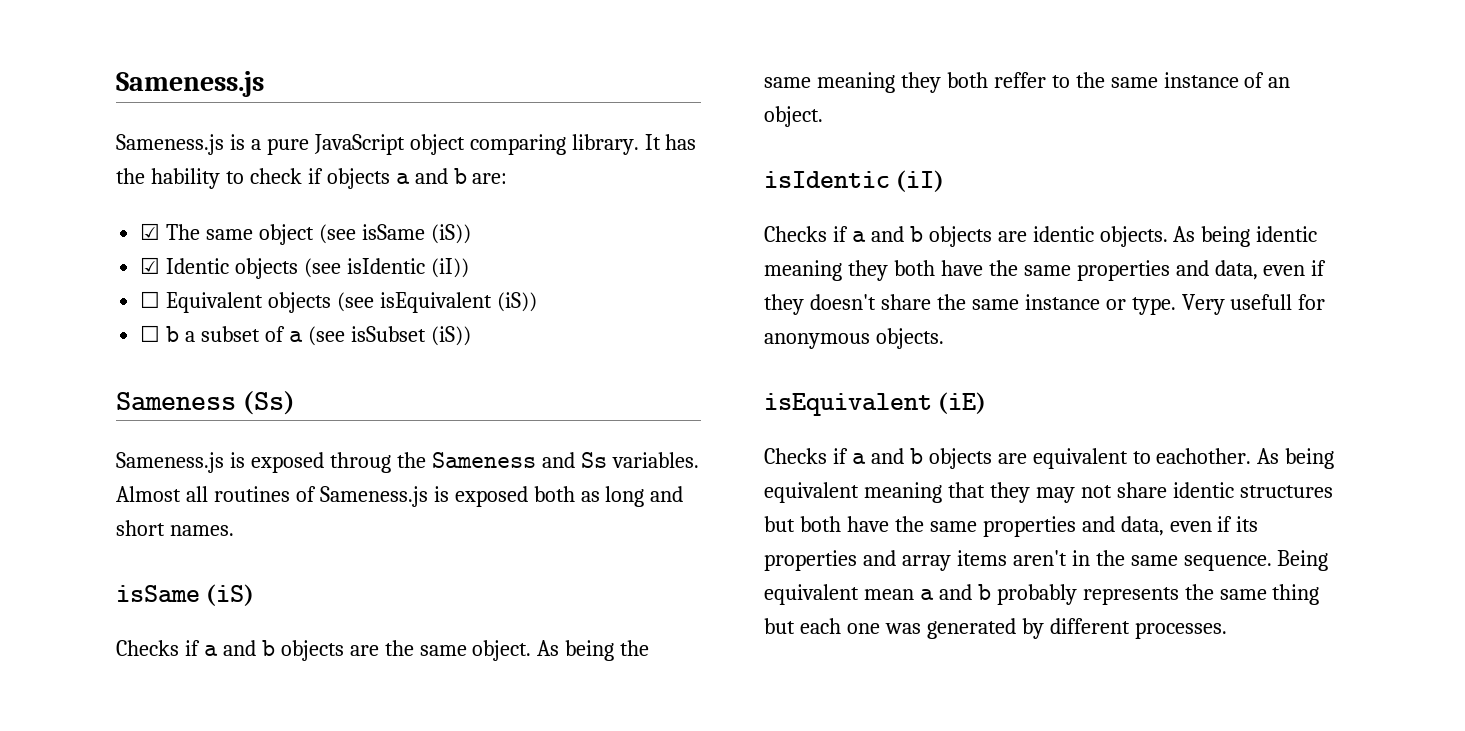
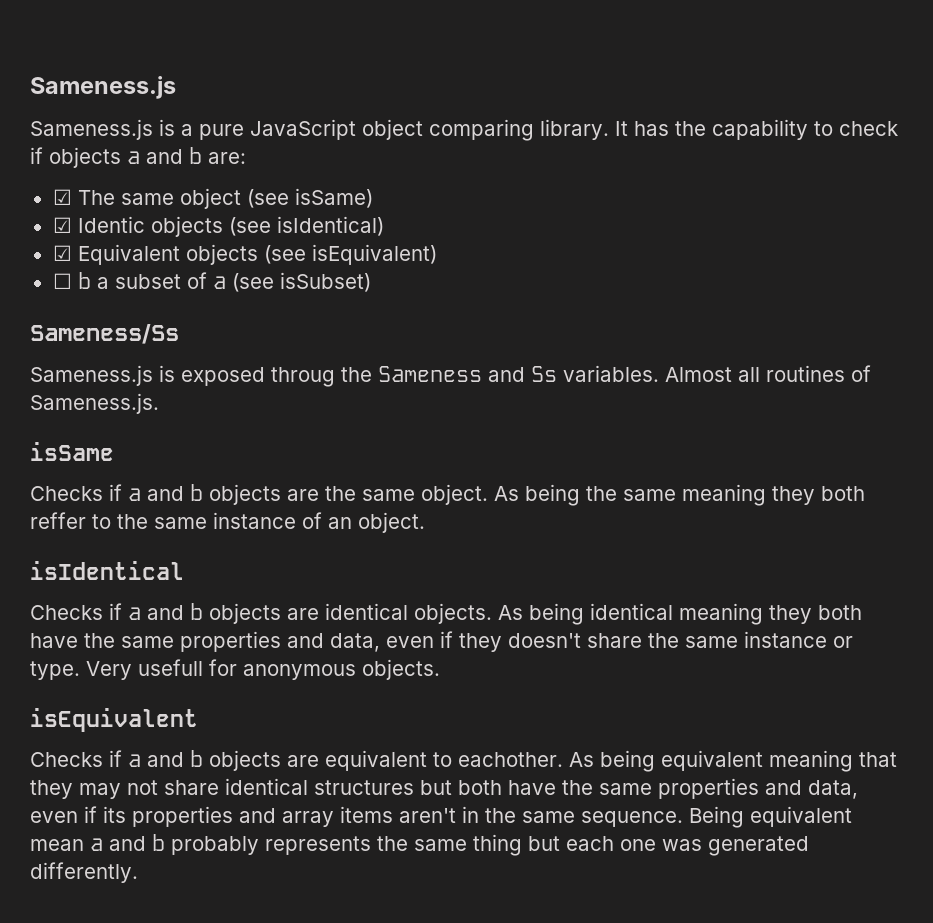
- It has the hability to check if objects a and b are:
+ It has the capability to check if objects a and b are:
- ☑ The same object (see isSame (iS))
+ ☑ The same object (see isSame)
- ☑ Identic objects (see isIdentic (iI))
- ☐ Equivalent objects (see isEquivalent (iS))
+ ☑ Identic objects (see isIdentical)
+ ☑ Equivalent objects (see isEquivalent)
- ☐ b a subset of a (see isSubset (iS))
- Sameness (Ss)
+ ☐ b a subset of a (see isSubset)
+ Sameness/Ss
- Almost all routines of Sameness.js is exposed both as long and short names.
- isSame (iS)
+ Almost all routines of Sameness.js.
+ isSame
- isIdentic (iI)
- Checks if a and b objects are identic objects.
+ isIdentical
+ Checks if a and b objects are identical objects.
- As being identic meaning they both have the same properties and data, even if they doesn't share the same instance or type.
+ As being identical meaning they both have the same properties and data, even if they doesn't share the same instance or type.
- isEquivalent (iE)
+ isEquivalent
- As being equivalent meaning that they may not share identic structures but both have the same properties and data, even if its properties and array items aren't in the same sequence.
+ As being equivalent meaning that they may not share identical structures but both have the same properties and data, even if its properties and array items aren't in the same sequence.
- Being equivalent mean a and b probably represents the same thing but each one was generated by different processes.
+ Being equivalent mean a and b probably represents the same thing but each one was generated differently.

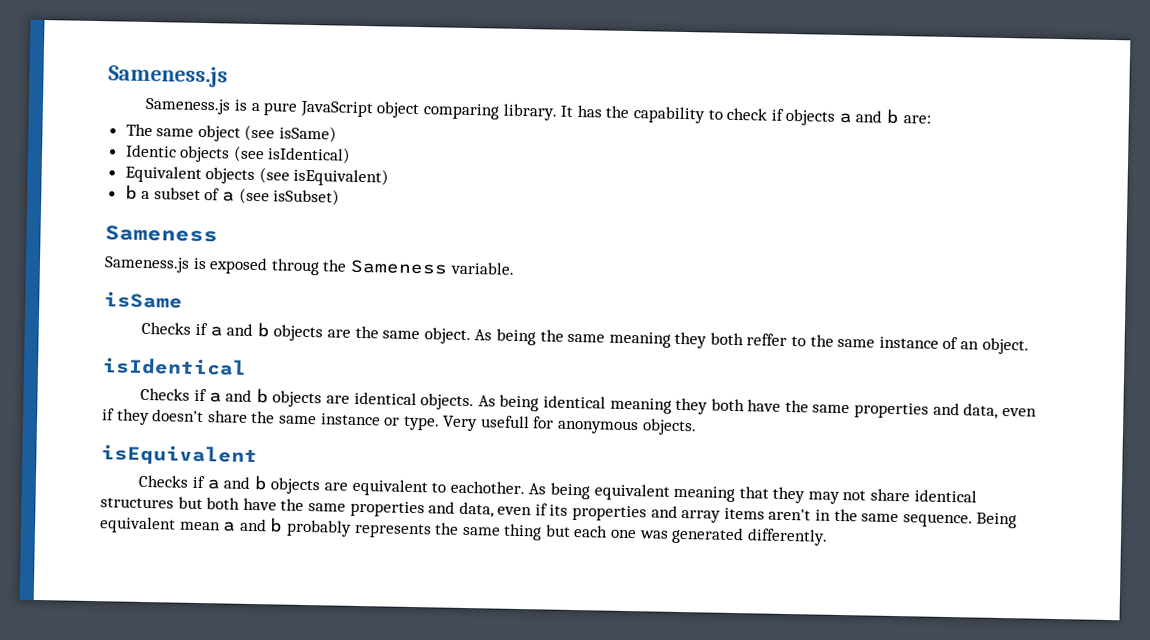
- ☑ The same object (see isSame)
+ The same object (see isSame)
- ☑ Identic objects (see isIdentical)
+ Identic objects (see isIdentical)
- ☑ Equivalent objects (see isEquivalent)
+ Equivalent objects (see isEquivalent)
- ☐ b a subset of a (see isSubset)
- Sameness/Ss
+ b a subset of a (see isSubset)
+ Sameness
- Sameness.js is exposed throug the Sameness and Ss variables. Almost all routines of Sameness.js.
+ Sameness.js is exposed throug the Sameness variable.

